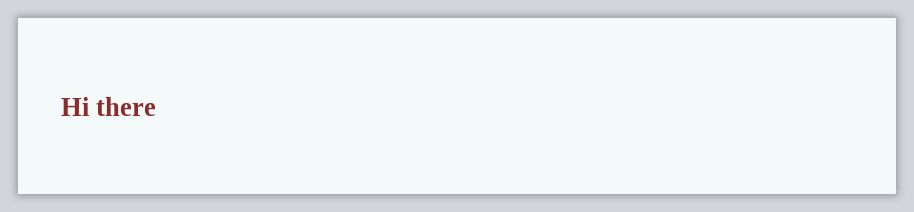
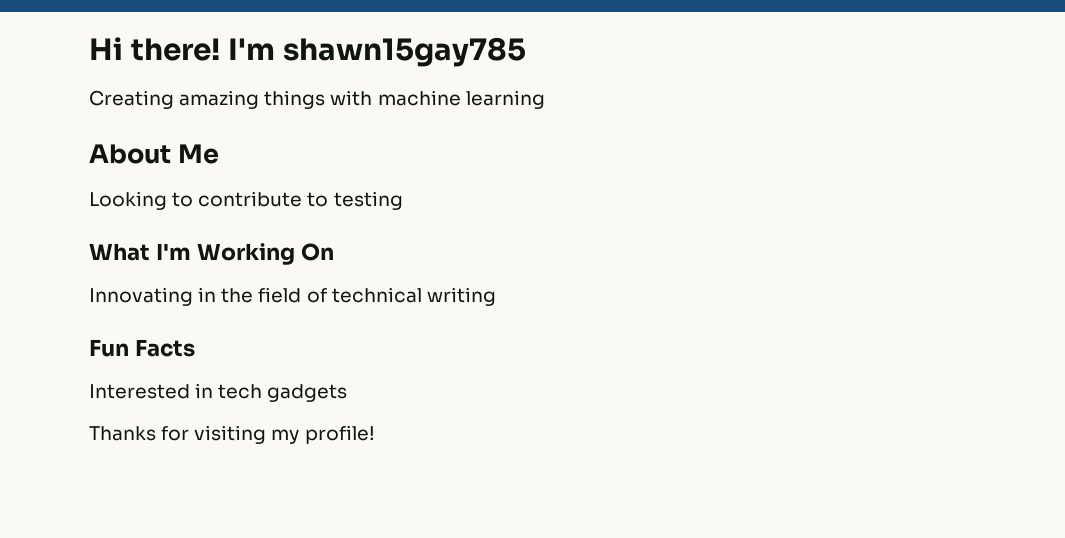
- Hi there
+ Hi there! I'm shawn15gay785
+ Creating amazing things with machine learning
+ About Me
+ Looking to contribute to testing
+ What I'm Working On
+ Innovating in the field of technical writing
+ Fun Facts
+ Interested in tech gadgets
+ Thanks for visiting my profile!

